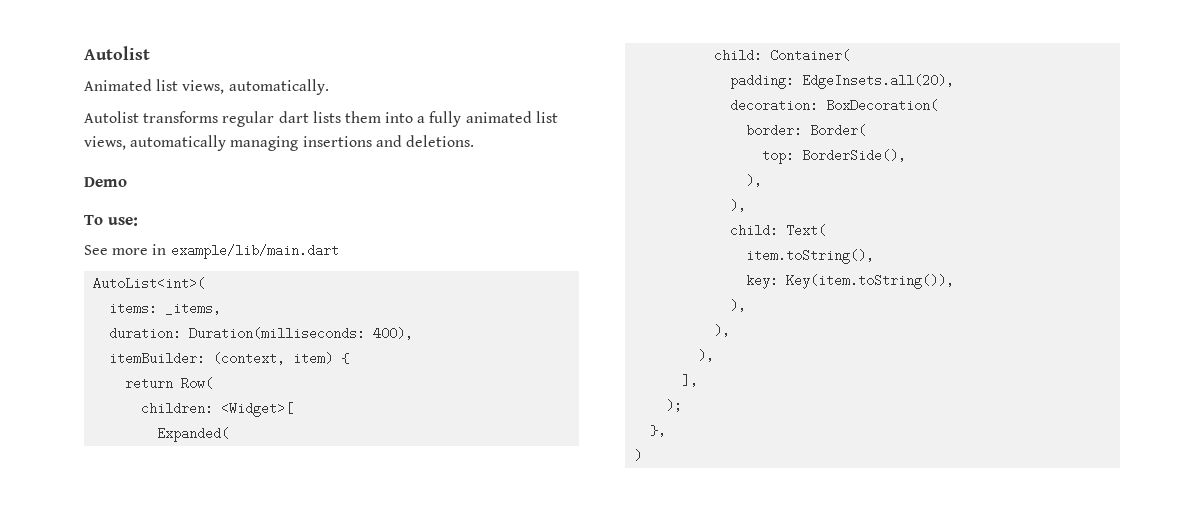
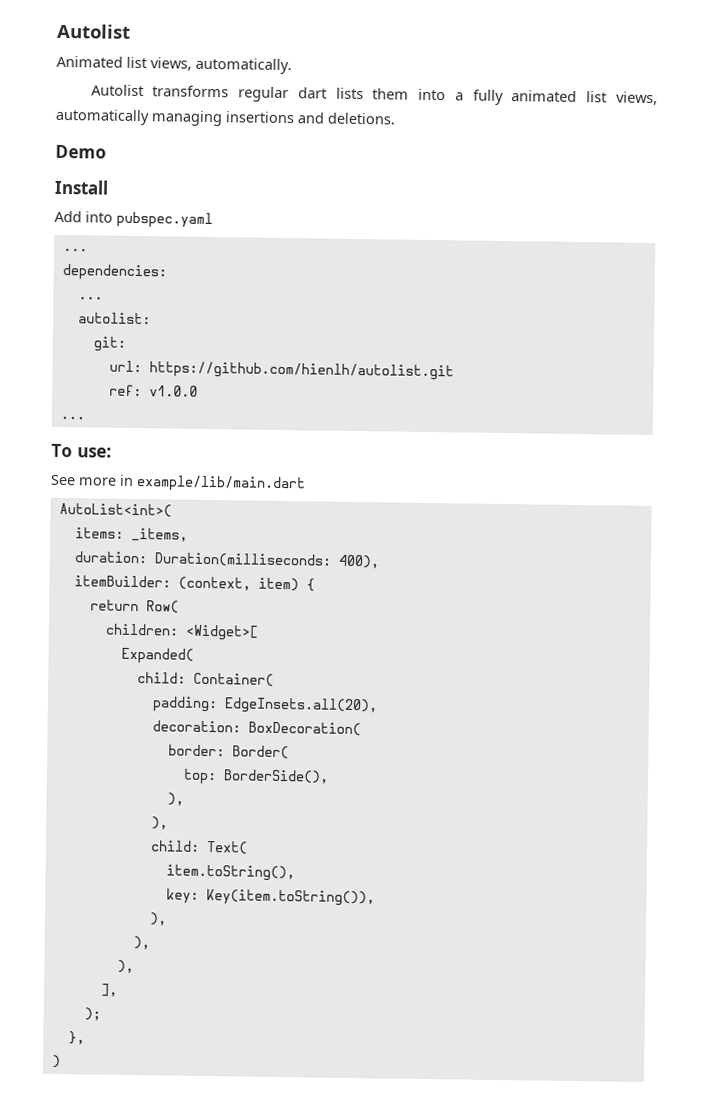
+ Install
+ Add into pubspec.yaml
+ ...
+ dependencies:
+ ...
+ autolist:
+ git:
+ url: https://github.com/hienlh/autolist.git
+ ref: v1.0.0
+ ...

